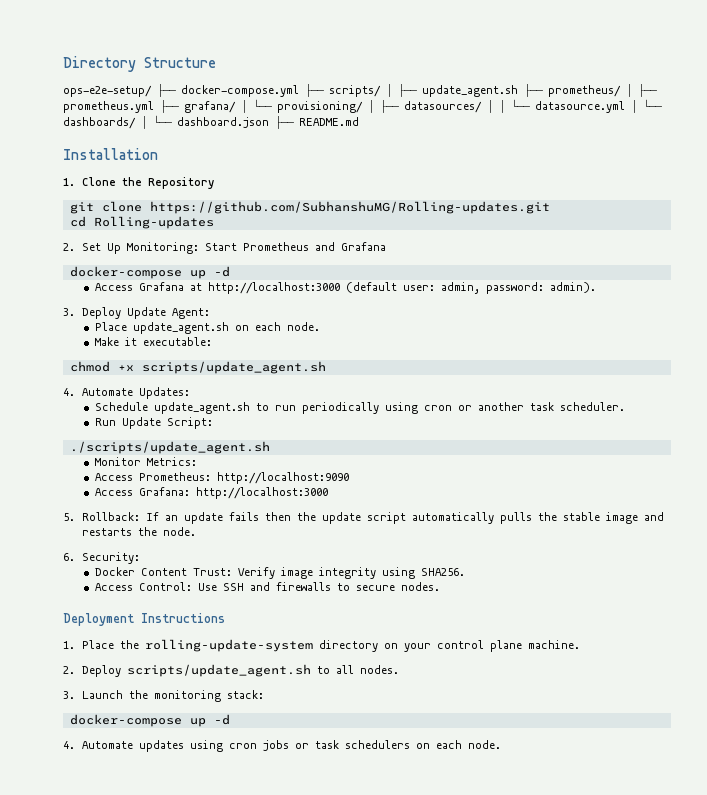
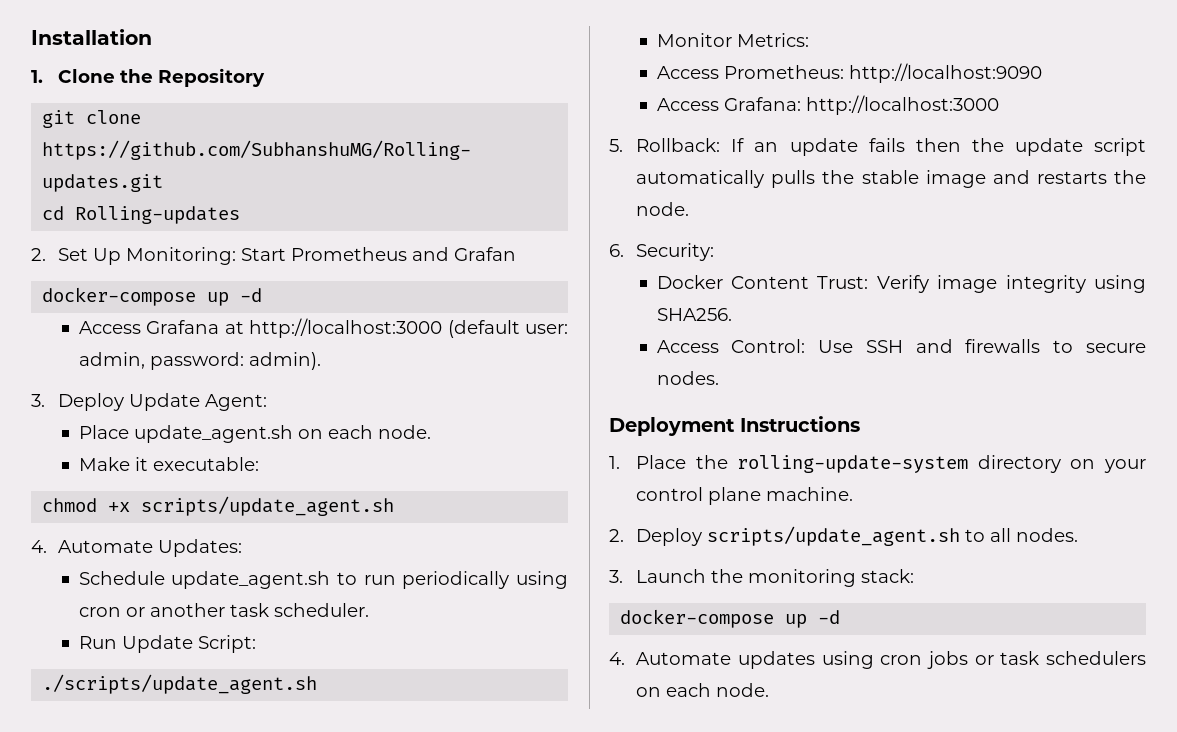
- Directory Structure
- ops-e2e-setup/ ├── docker-compose.yml ├── scripts/ │ ├── update_agent.sh ├── prometheus/ │ ├── prometheus.yml ├── grafana/ │ └── provisioning/ │ ├── datasources/ │ │ └── datasource.yml │ └── dashboards/ │ └── dashboard.json ├── README.md
- 2. Set Up Monitoring: Start Prometheus and Grafana
+ 2. Set Up Monitoring: Start Prometheus and Grafan

